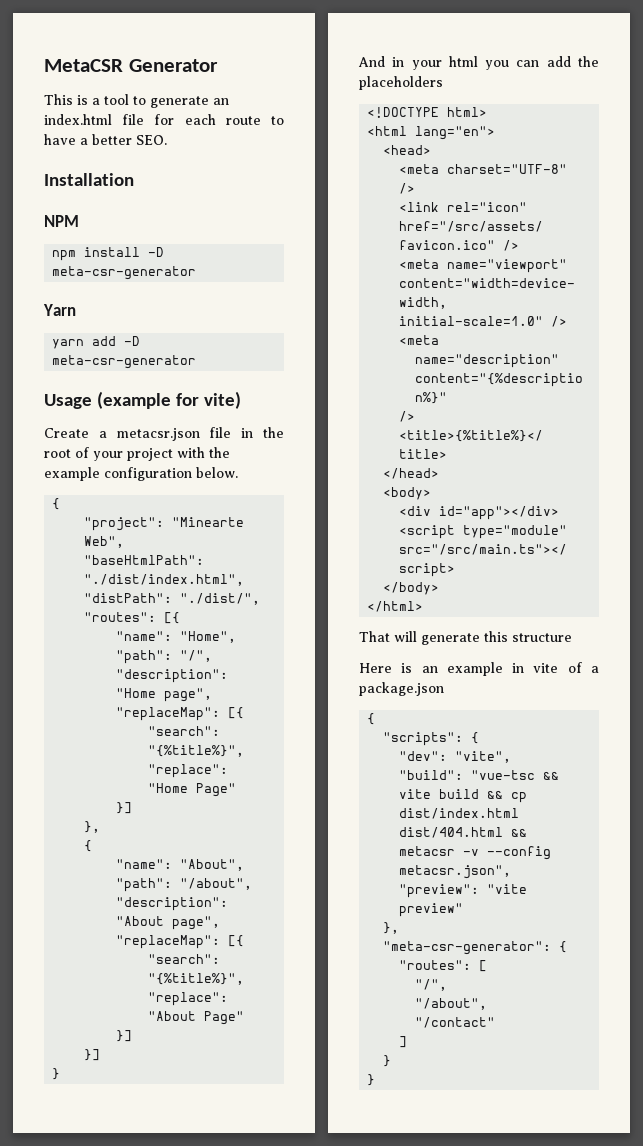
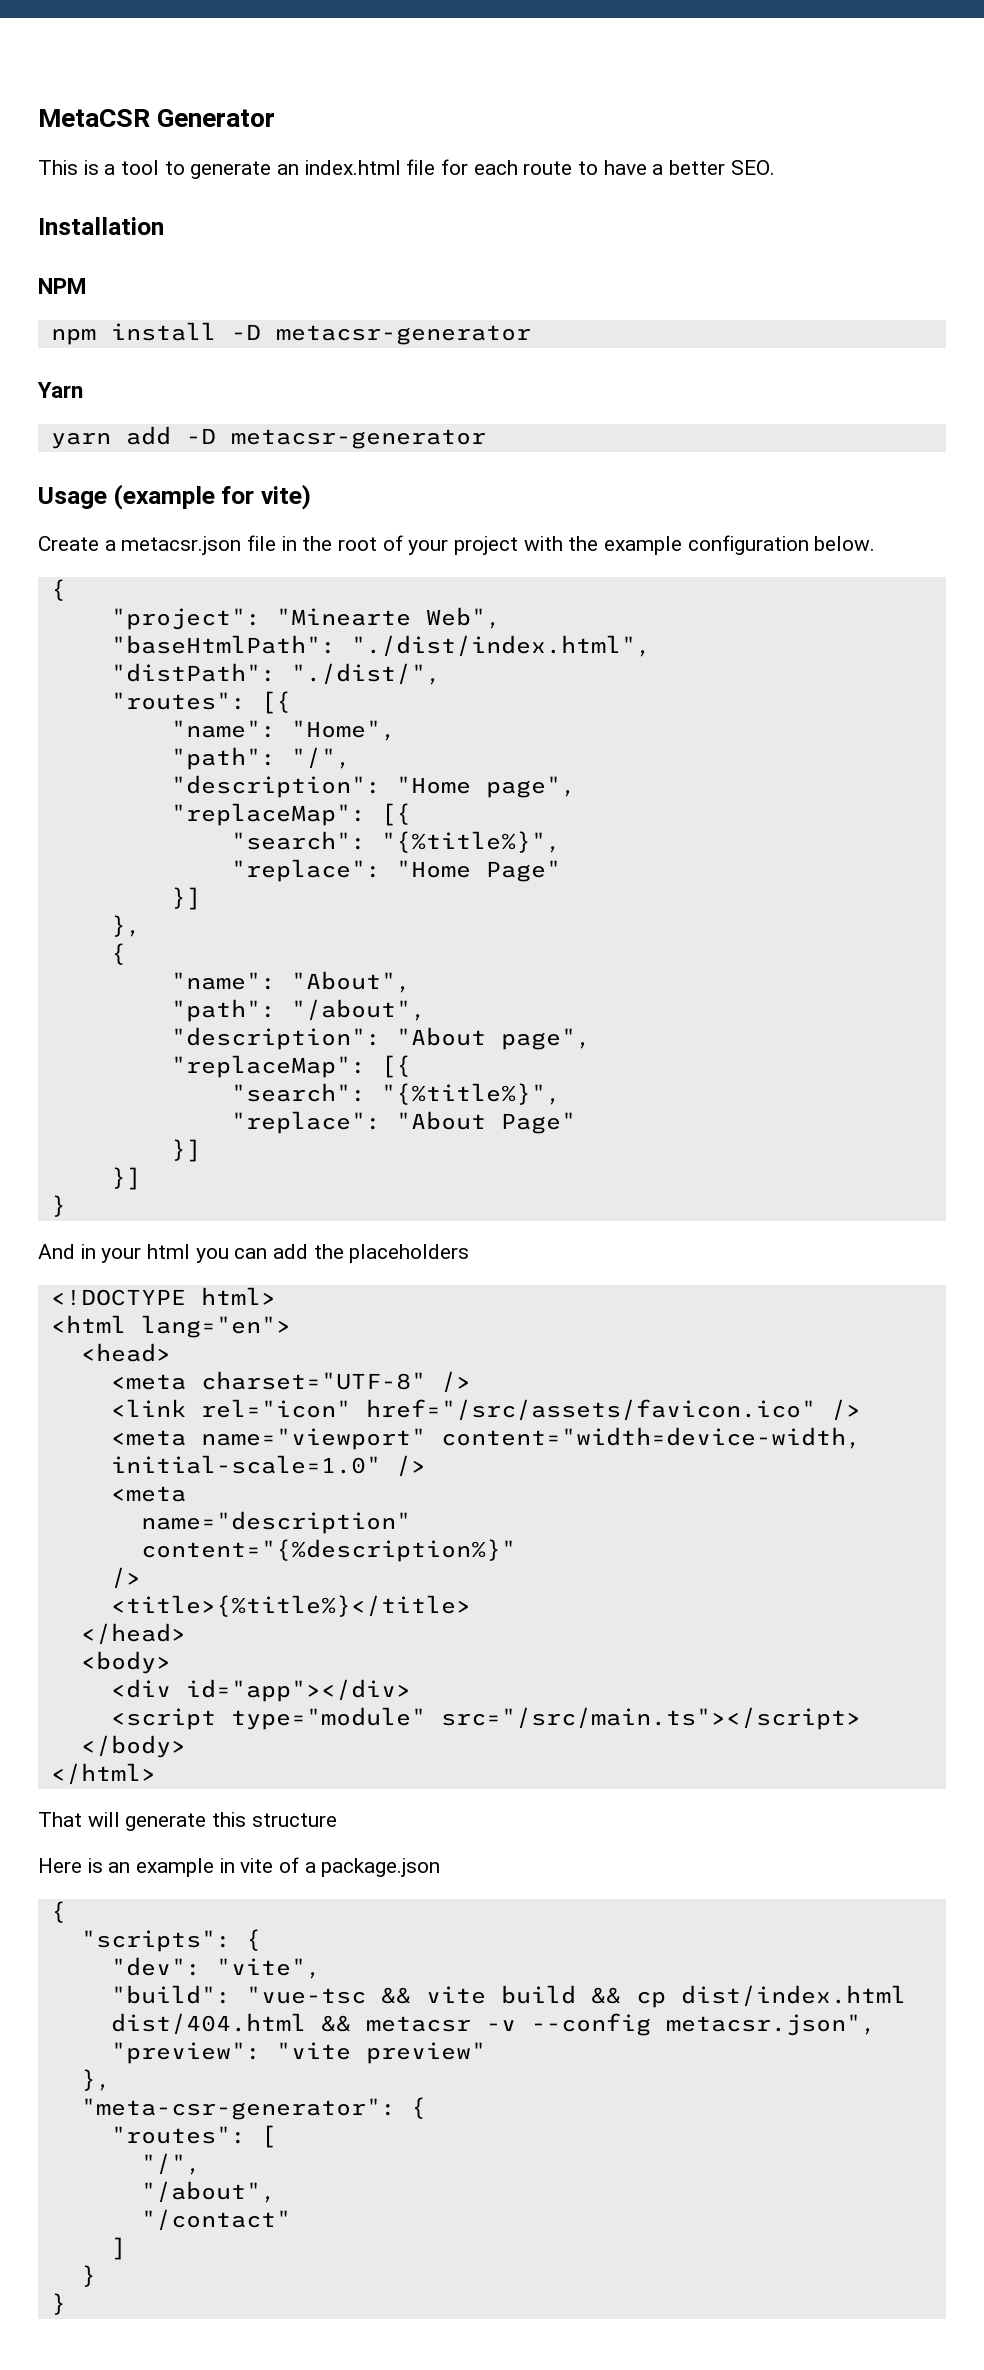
- npm install -D meta-csr-generator
+ npm install -D metacsr-generator
- yarn add -D meta-csr-generator
+ yarn add -D metacsr-generator

